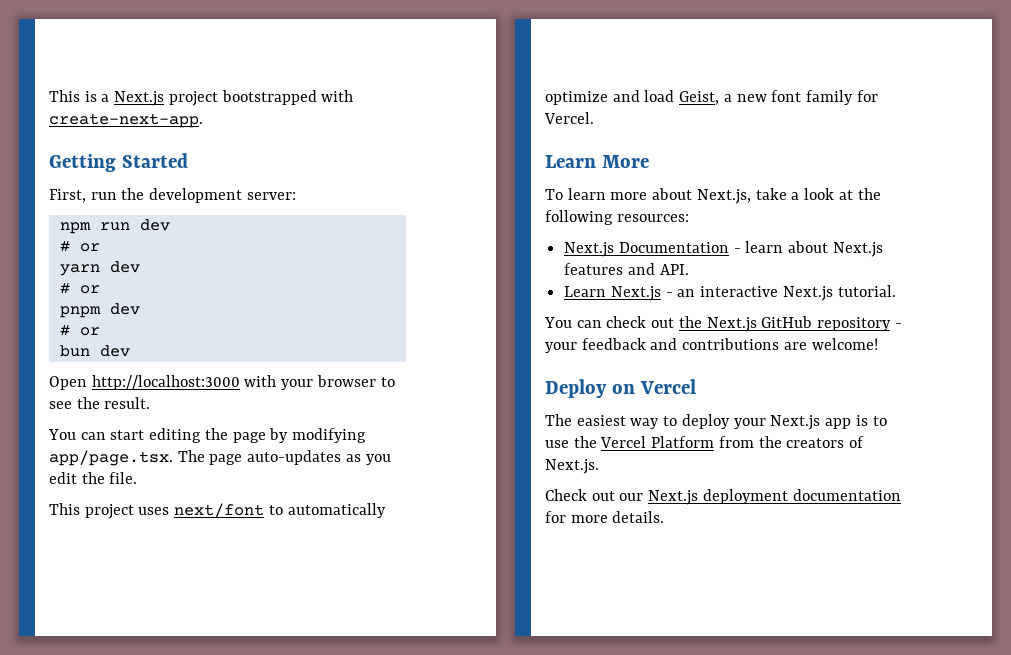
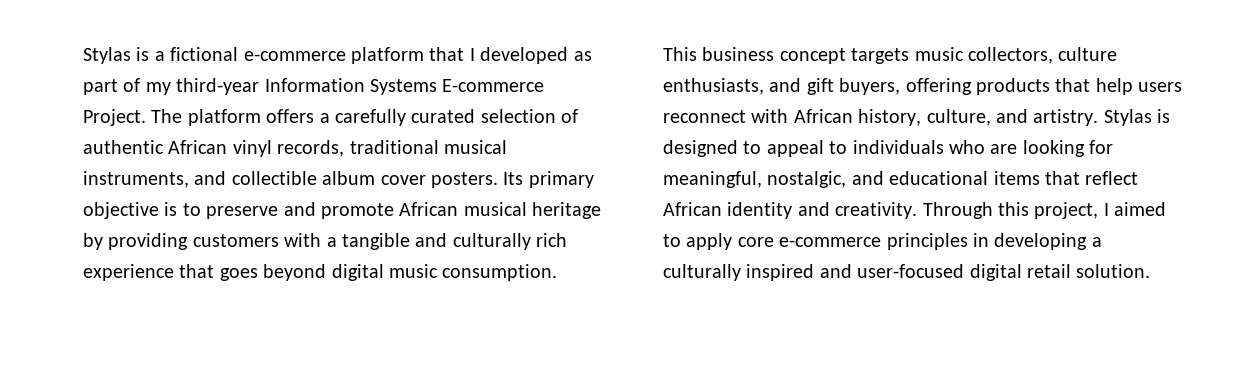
- This is a Next.js project bootstrapped with create-next-app.
- Getting Started
- First, run the development server:
- npm run dev
- # or
- yarn dev
- # or
- pnpm dev
- # or
- bun dev
- Open http://localhost:3000 with your browser to see the result.
- You can start editing the page by modifying app/page.tsx. The page auto-updates as you edit the file.
- This project uses next/font to automatically optimize and load Geist, a new font family for Vercel.
- Learn More
- To learn more about Next.js, take a look at the following resources:
- Next.js Documentation - learn about Next.js features and API.
- Learn Next.js - an interactive Next.js tutorial.
- You can check out the Next.js GitHub repository - your feedback and contributions are welcome!
- Deploy on Vercel
- The easiest way to deploy your Next.js app is to use the Vercel Platform from the creators of Next.js.
- Check out our Next.js deployment documentation for more details.
+ Stylas is a fictional e-commerce platform that I developed as part of my third-year Information Systems E-commerce Project. The platform offers a carefully curated selection of authentic African vinyl records, traditional musical instruments, and collectible album cover posters. Its primary objective is to preserve and promote African musical heritage by providing customers with a tangible and culturally rich experience that goes beyond digital music consumption.
+ This business concept targets music collectors, culture enthusiasts, and gift buyers, offering products that help users reconnect with African history, culture, and artistry. Stylas is designed to appeal to individuals who are looking for meaningful, nostalgic, and educational items that reflect African identity and creativity. Through this project, I aimed to apply core e-commerce principles in developing a culturally inspired and user-focused digital retail solution.

